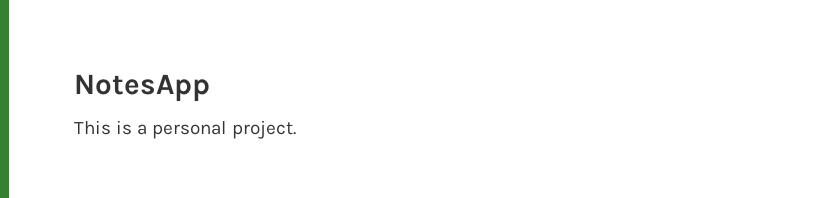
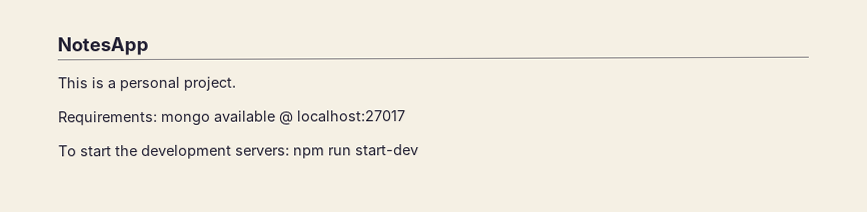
+ Requirements: mongo available @ localhost:27017
+ To start the development servers: npm run start-dev

